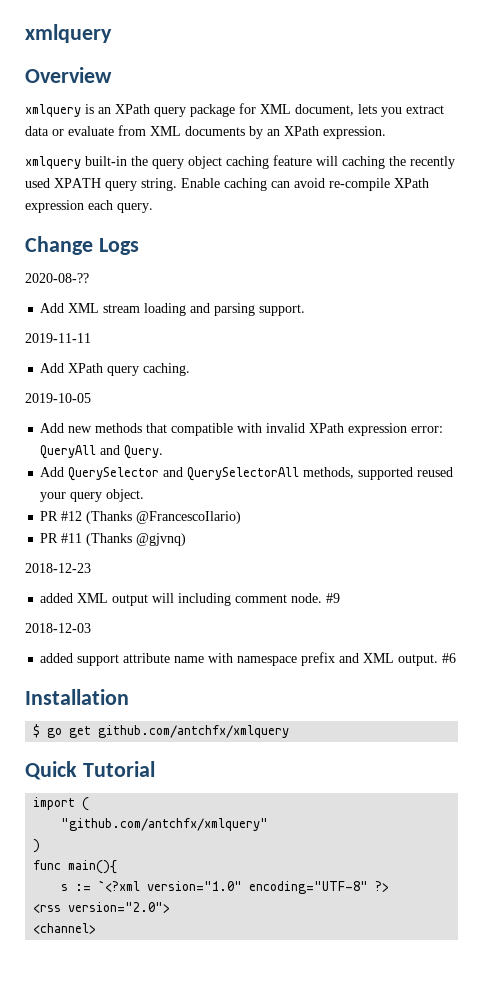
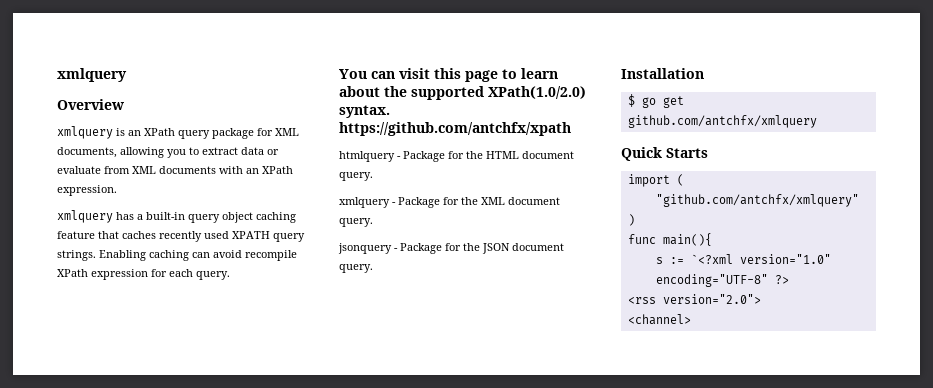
- xmlquery is an XPath query package for XML document, lets you extract data or evaluate from XML documents by an XPath expression.
+ xmlquery is an XPath query package for XML documents, allowing you to extract data or evaluate from XML documents with an XPath expression.
- xmlquery built-in the query object caching feature will caching the recently used XPATH query string. Enable caching can avoid re-compile XPath expression each query.
+ xmlquery has a built-in query object caching feature that caches recently used XPATH query strings. Enabling caching can avoid recompile XPath expression for each query.
- Change Logs
- 2020-08-??
- Add XML stream loading and parsing support.
- 2019-11-11
- Add XPath query caching.
- 2019-10-05
- Add new methods that compatible with invalid XPath expression error: QueryAll and Query.
- Add QuerySelector and QuerySelectorAll methods, supported reused your query object.
- PR #12 (Thanks @FrancescoIlario)
- PR #11 (Thanks @gjvnq)
- 2018-12-23
- added XML output will including comment node. #9
- 2018-12-03
- added support attribute name with namespace prefix and XML output. #6
+ You can visit this page to learn about the supported XPath(1.0/2.0) syntax. https://github.com/antchfx/xpath
+ htmlquery - Package for the HTML document query.
+ xmlquery - Package for the XML document query.
+ jsonquery - Package for the JSON document query.
- Quick Tutorial
+ Quick Starts

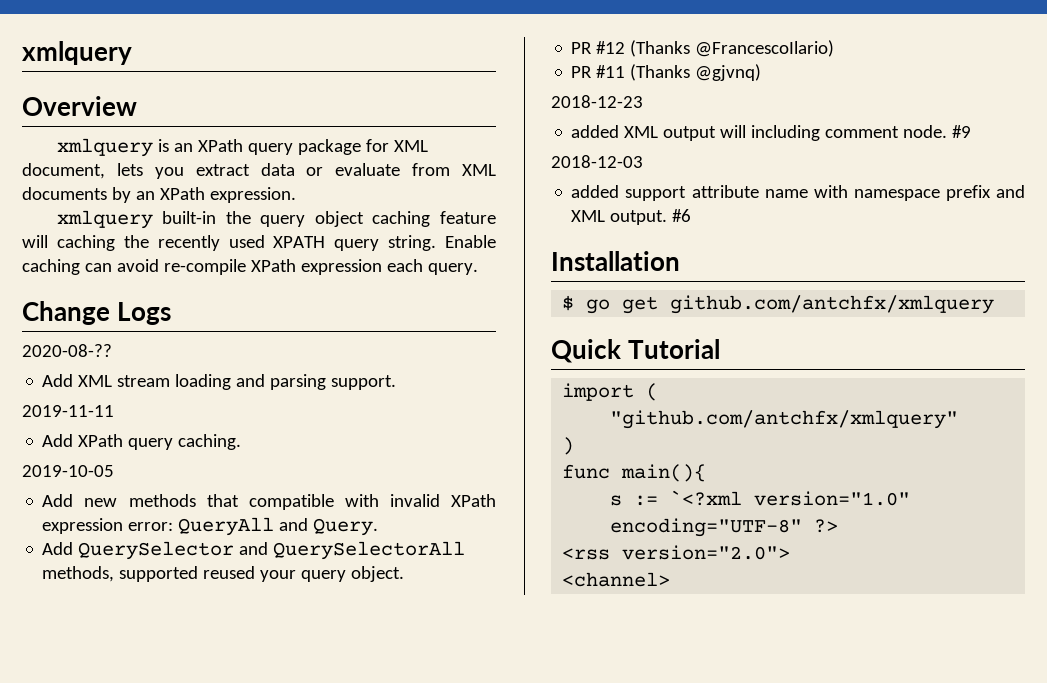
- xmlquery is an XPath query package for XML documents, allowing you to extract data or evaluate from XML documents with an XPath expression.
+ xmlquery is an XPath query package for XML document, lets you extract data or evaluate from XML documents by an XPath expression.
- xmlquery has a built-in query object caching feature that caches recently used XPATH query strings. Enabling caching can avoid recompile XPath expression for each query.
+ xmlquery built-in the query object caching feature will caching the recently used XPATH query string. Enable caching can avoid re-compile XPath expression each query.
- You can visit this page to learn about the supported XPath(1.0/2.0) syntax. https://github.com/antchfx/xpath
- htmlquery - Package for the HTML document query.
- xmlquery - Package for the XML document query.
- jsonquery - Package for the JSON document query.
+ Change Logs
+ 2020-08-??
+ Add XML stream loading and parsing support.
+ 2019-11-11
+ Add XPath query caching.
+ 2019-10-05
+ Add new methods that compatible with invalid XPath expression error: QueryAll and Query.
+ Add QuerySelector and QuerySelectorAll methods, supported reused your query object.
+ PR #12 (Thanks @FrancescoIlario)
+ PR #11 (Thanks @gjvnq)
+ 2018-12-23
+ added XML output will including comment node. #9
+ 2018-12-03
+ added support attribute name with namespace prefix and XML output. #6
- Quick Starts
+ Quick Tutorial

